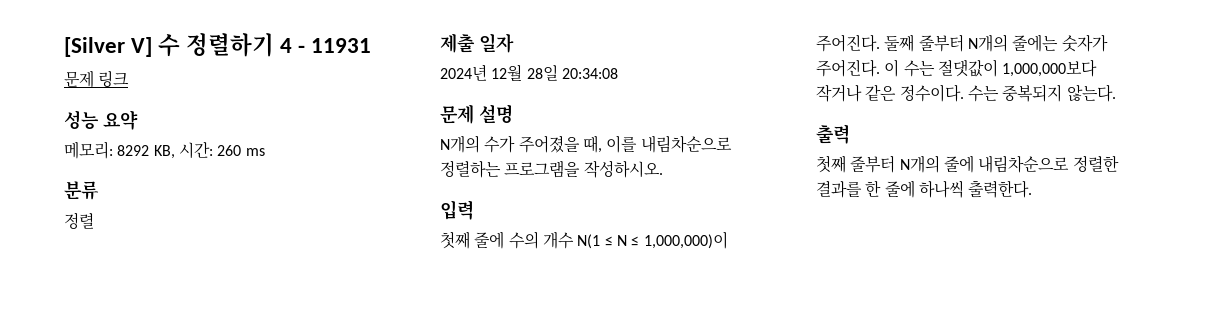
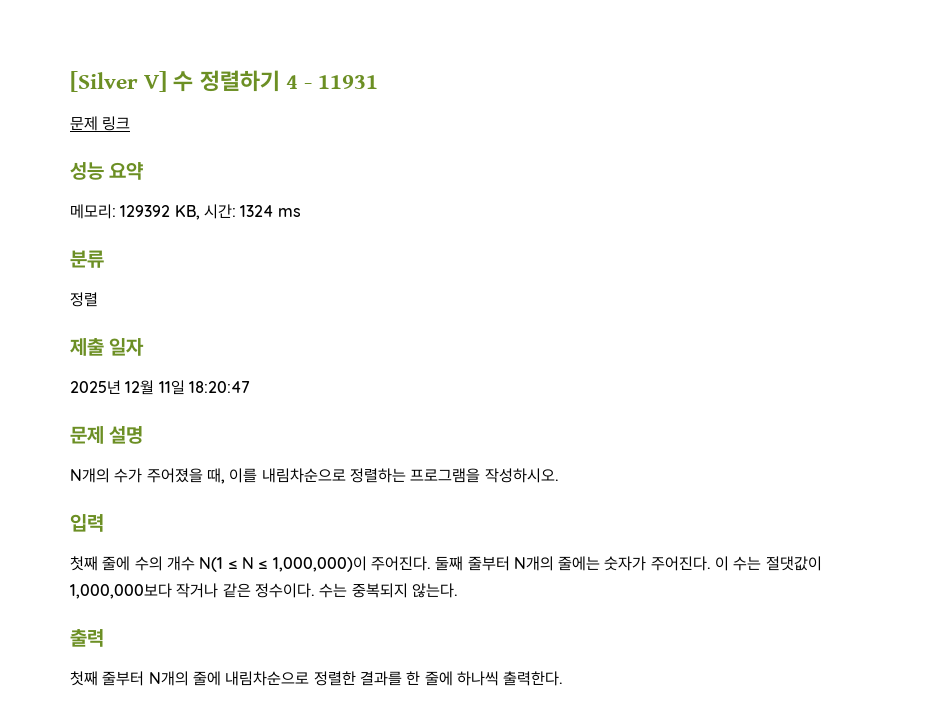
- 메모리: 8292 KB, 시간: 260 ms
+ 메모리: 129392 KB, 시간: 1324 ms
- 2024년 12월 28일 20:34:08
+ 2025년 12월 11일 18:20:47

